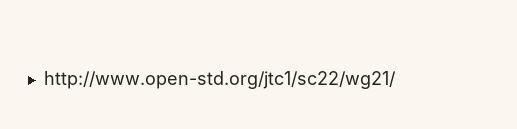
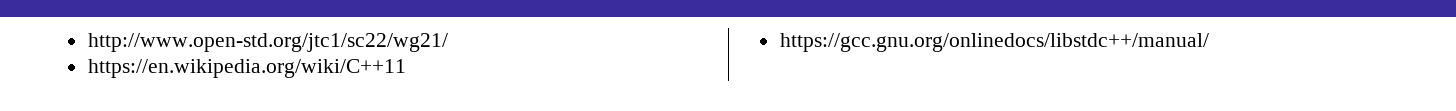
+ https://en.wikipedia.org/wiki/C++11
+ https://gcc.gnu.org/onlinedocs/libstdc++/manual/

